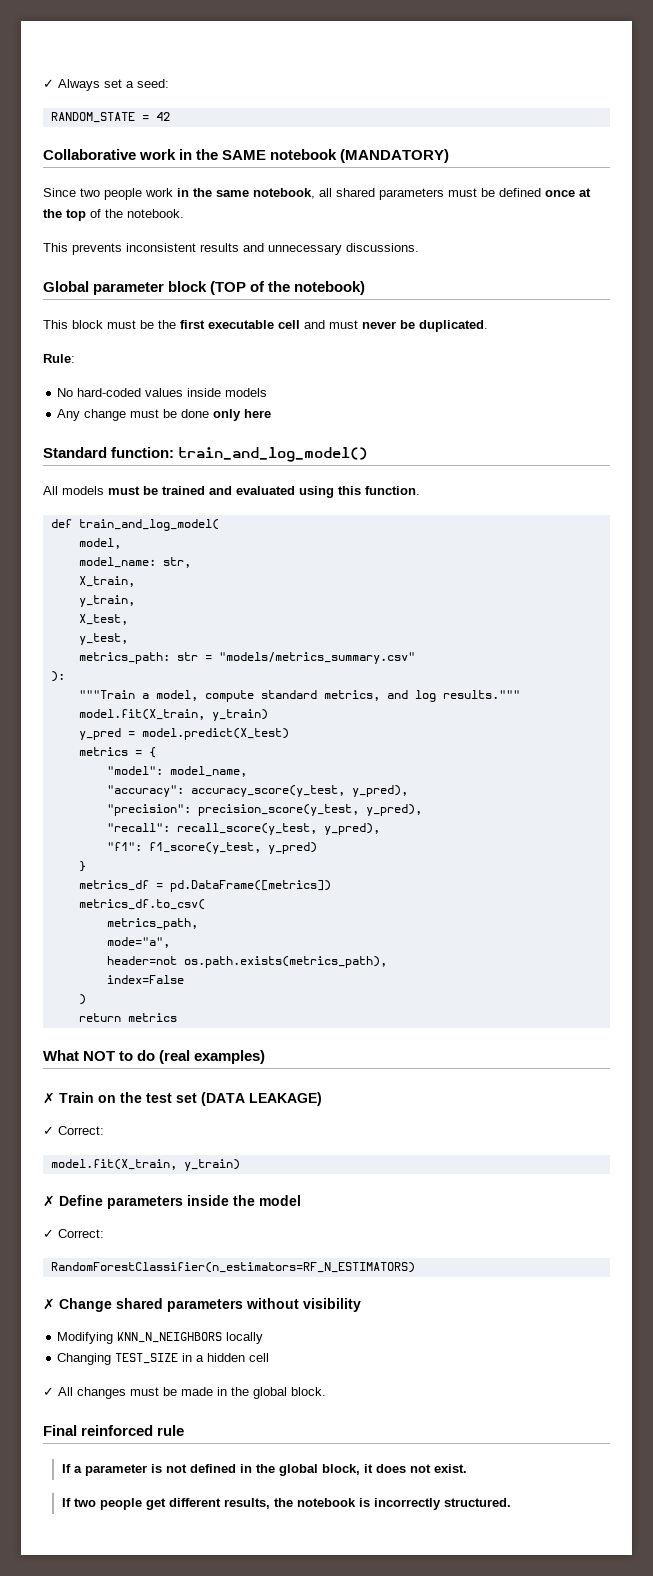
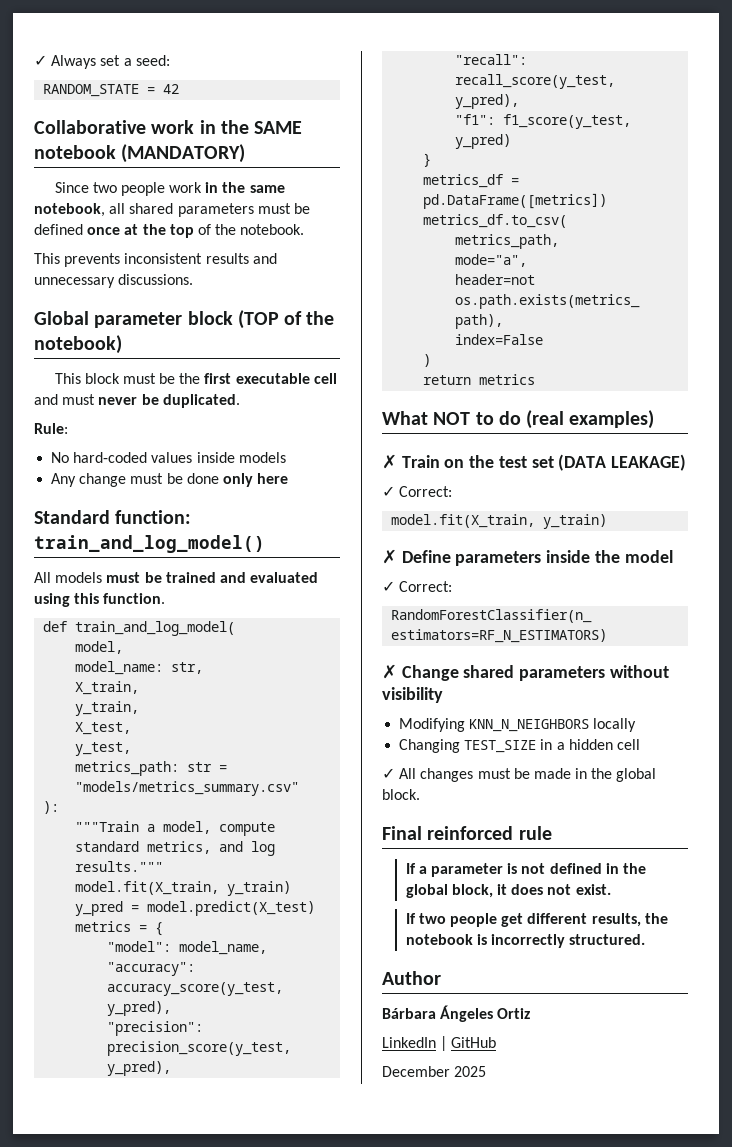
+ Author
+ Bárbara Ángeles Ortiz
+ LinkedIn | GitHub
+ December 2025

